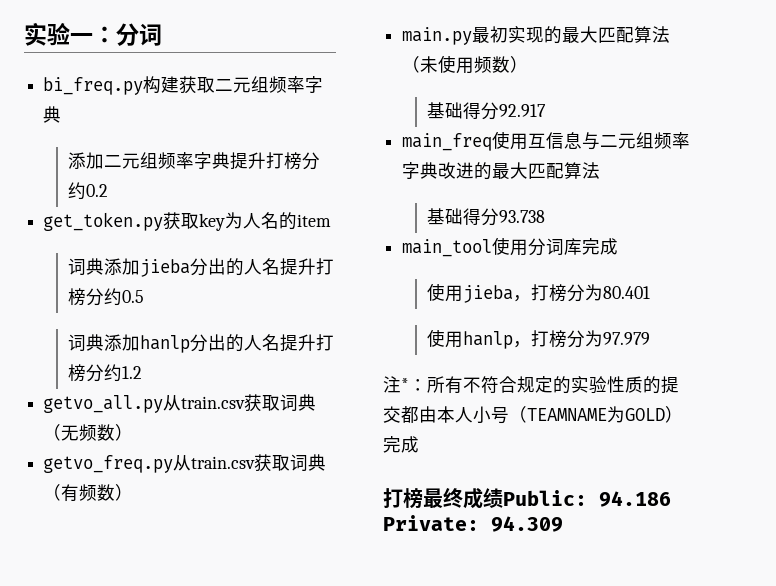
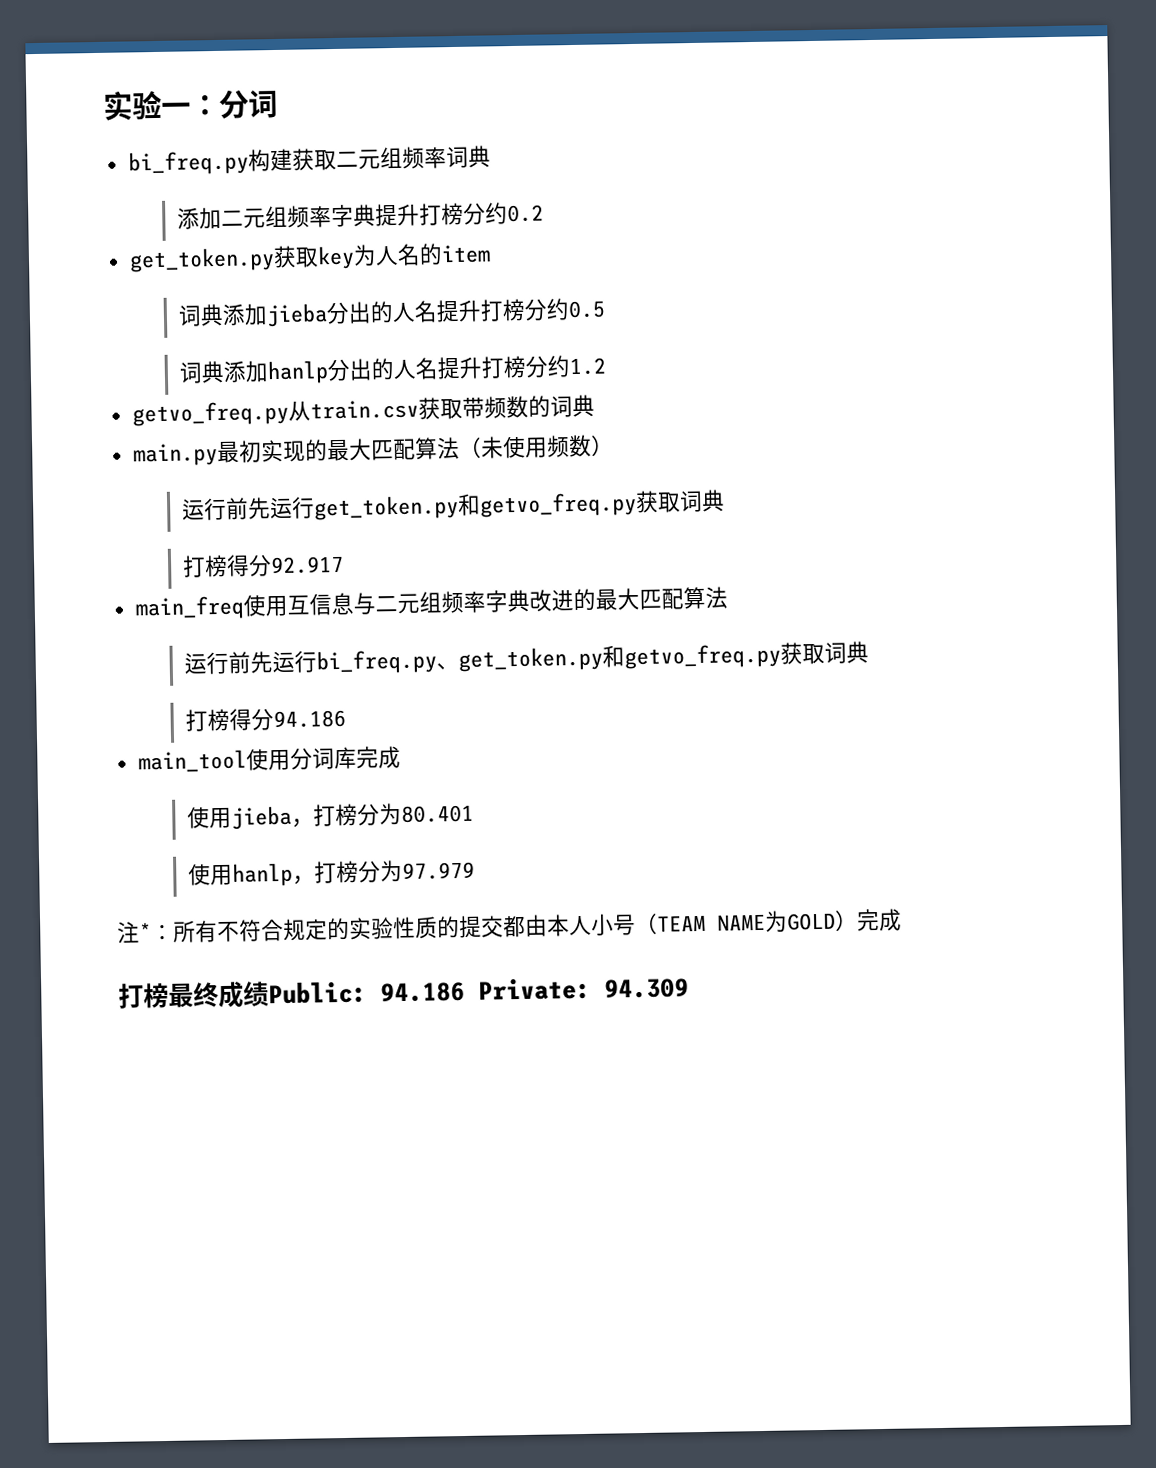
- bi_freq.py构建获取二元组频率字典
+ bi_freq.py构建获取二元组频率词典
- getvo_all.py从train.csv获取词典（无频数）
- getvo_freq.py从train.csv获取词典（有频数）
+ getvo_freq.py从train.csv获取带频数的词典
- 基础得分92.917
+ 运行前先运行get_token.py和getvo_freq.py获取词典
+ 打榜得分92.917
- 基础得分93.738
+ 运行前先运行bi_freq.py、get_token.py和getvo_freq.py获取词典
+ 打榜得分94.186
- 注*：所有不符合规定的实验性质的提交都由本人小号（TEAMNAME为GOLD）完成
+ 注*：所有不符合规定的实验性质的提交都由本人小号（TEAM NAME为GOLD）完成

